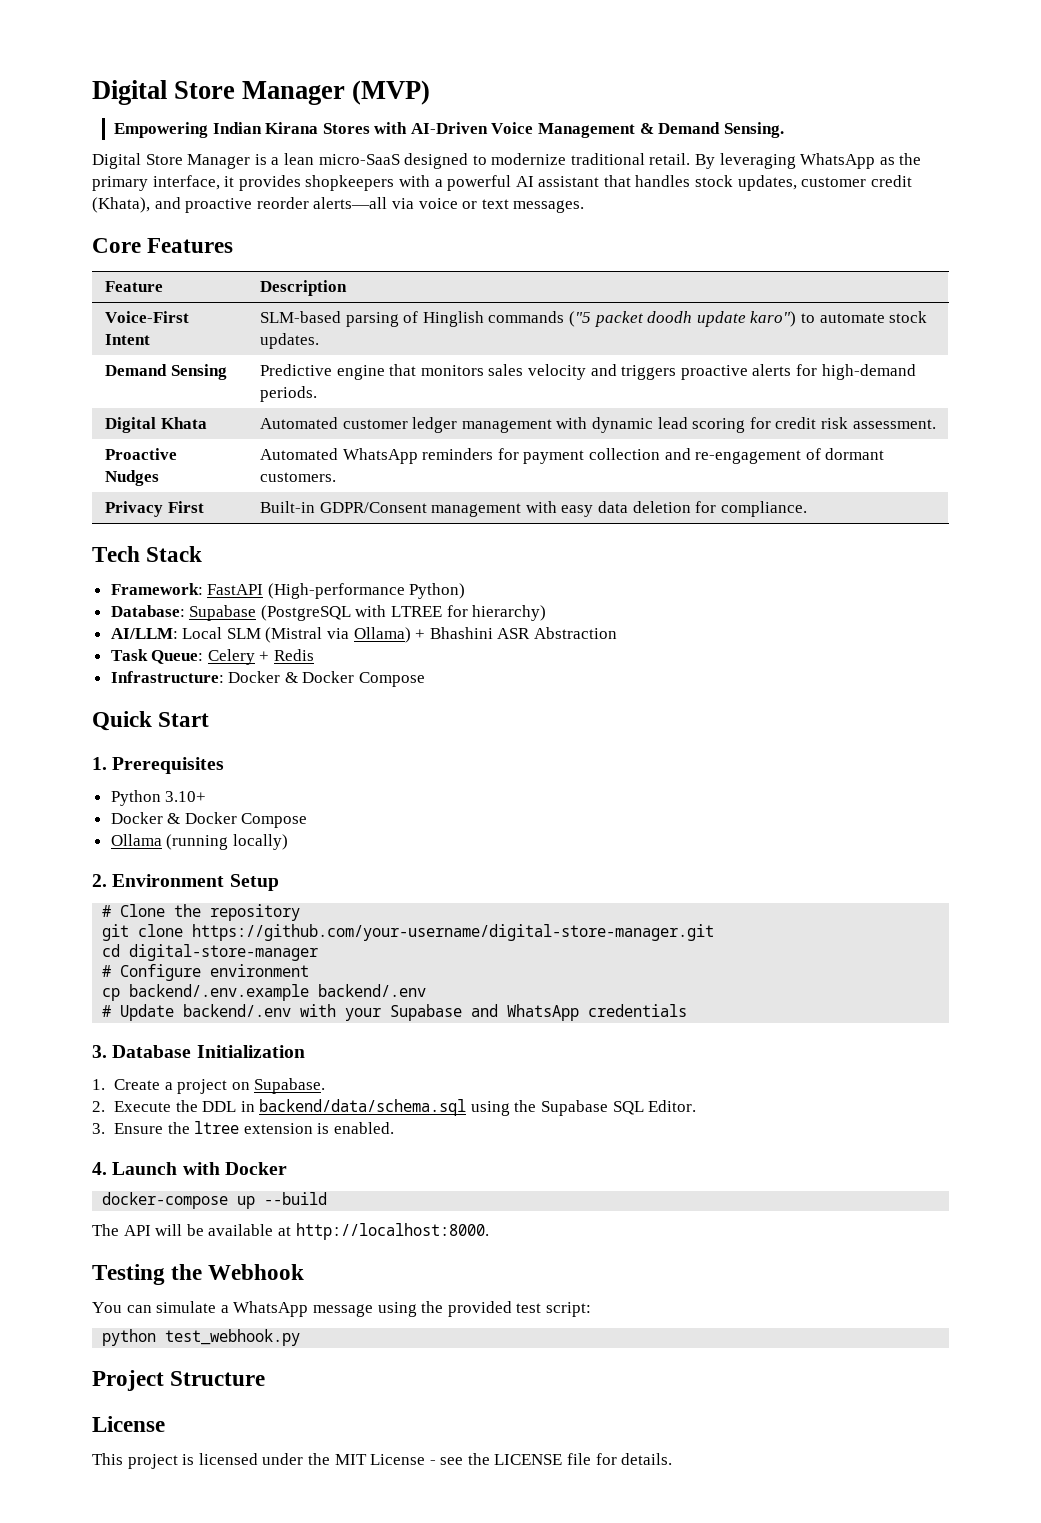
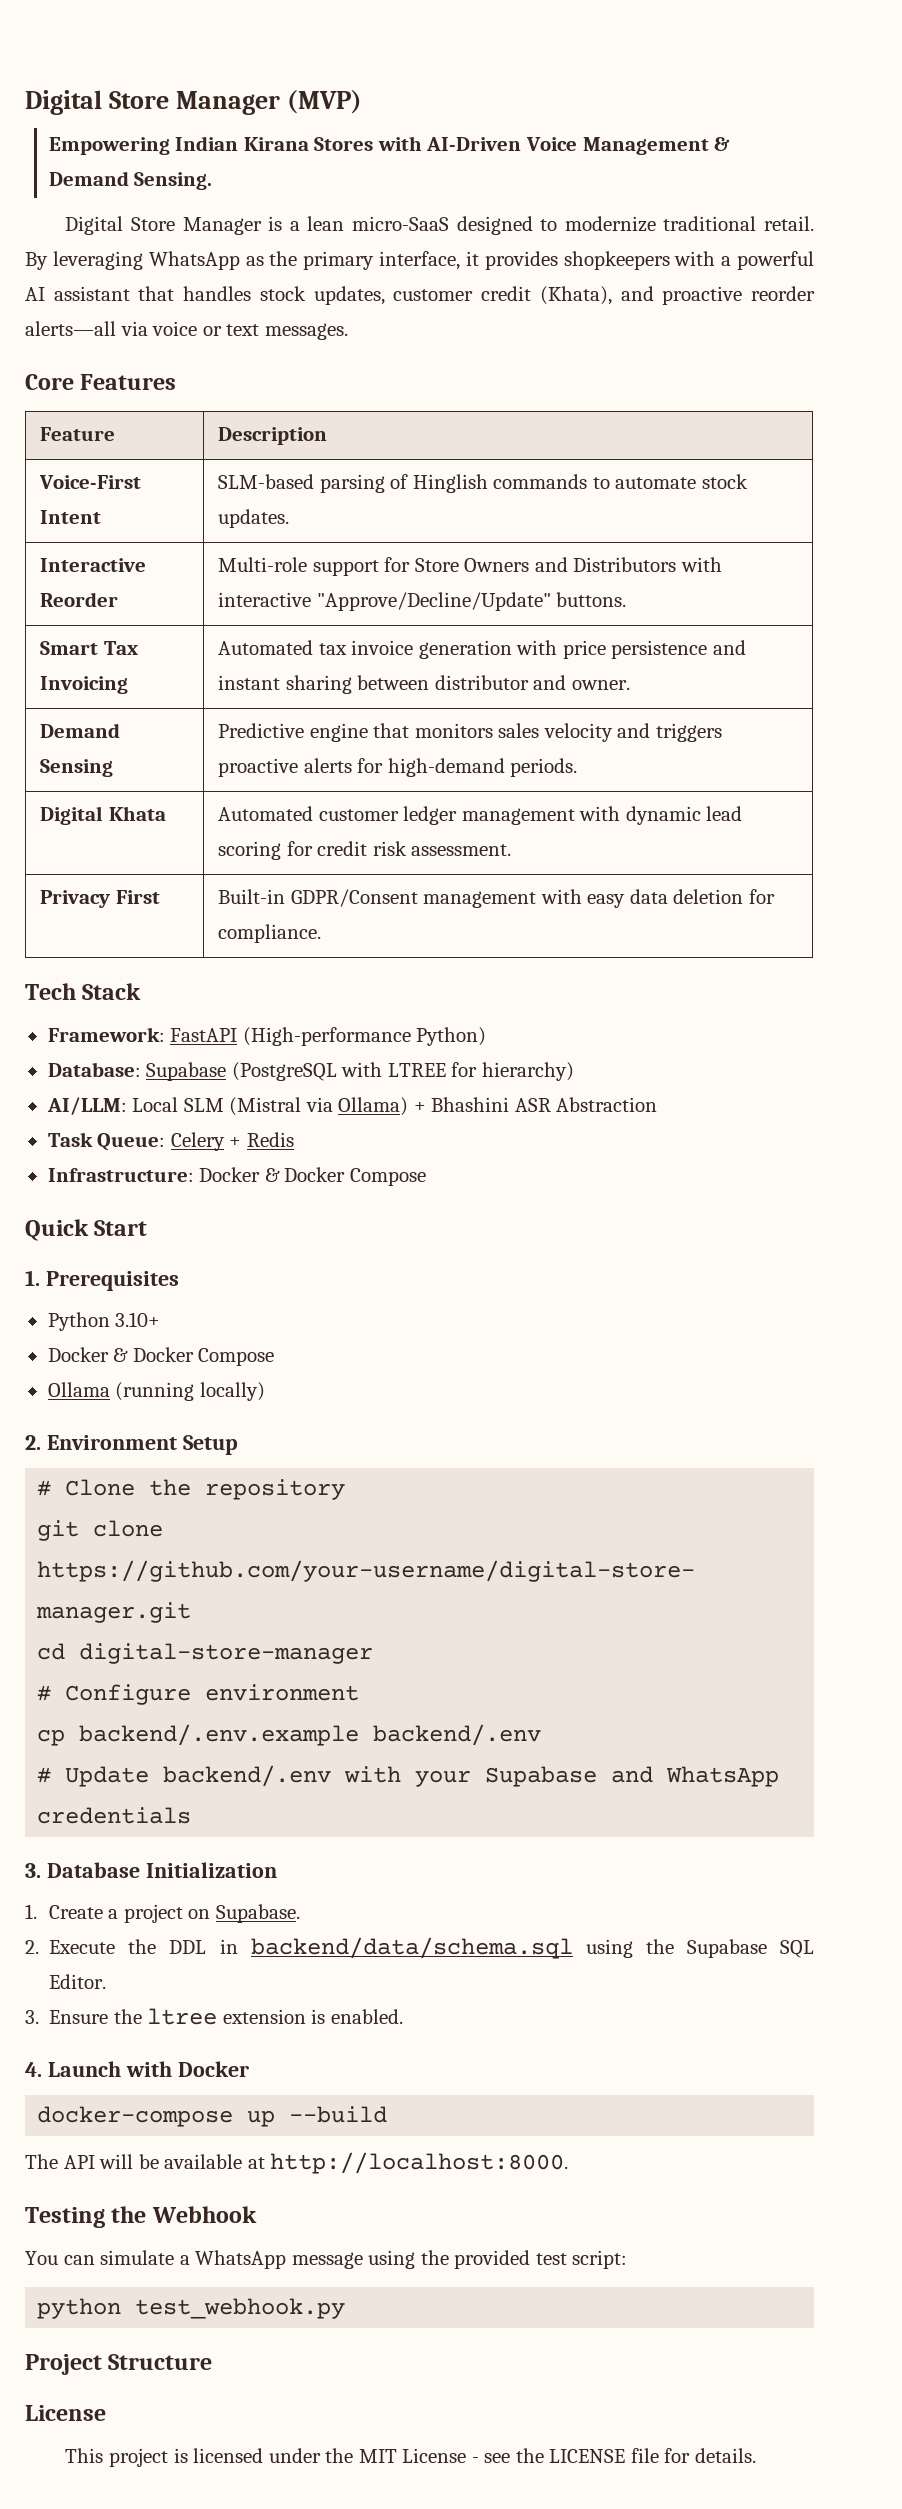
- Voice-First Intent | SLM-based parsing of Hinglish commands ("5 packet doodh update karo") to automate stock updates.
+ Voice-First Intent | SLM-based parsing of Hinglish commands to automate stock updates.
+ Interactive Reorder | Multi-role support for Store Owners and Distributors with interactive "Approve/Decline/Update" buttons.
+ Smart Tax Invoicing | Automated tax invoice generation with price persistence and instant sharing between distributor and owner.
- Proactive Nudges | Automated WhatsApp reminders for payment collection and re-engagement of dormant customers.

